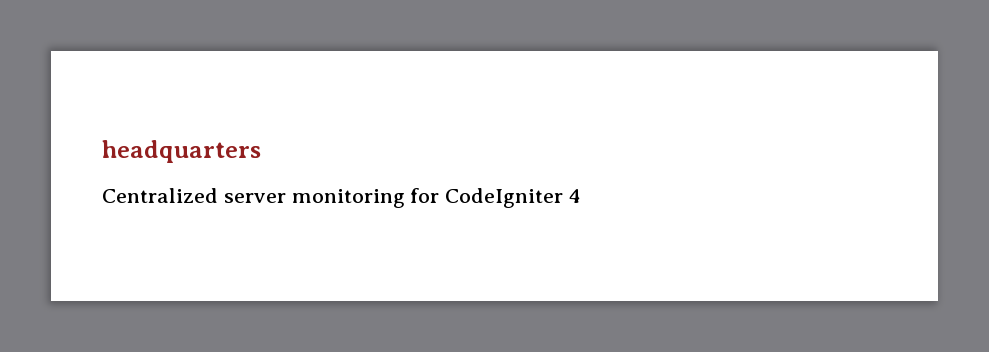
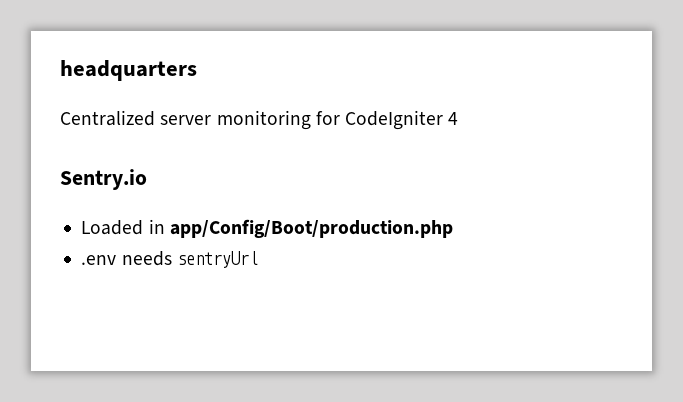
+ Sentry.io
+ Loaded in app/Config/Boot/production.php
+ .env needs sentryUrl

